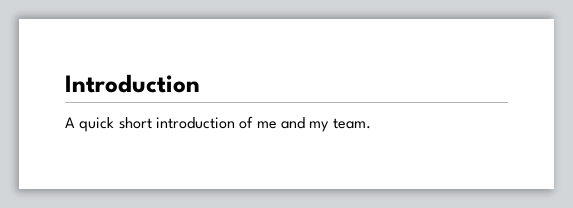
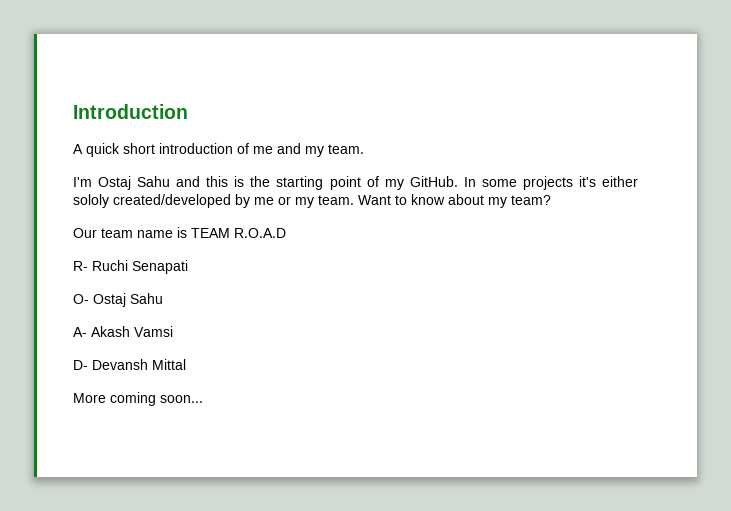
+ I'm Ostaj Sahu and this is the starting point of my GitHub. In some projects it's either sololy created/developed by me or my team. Want to know about my team?
+ Our team name is TEAM R.O.A.D
+ R- Ruchi Senapati
+ O- Ostaj Sahu
+ A- Akash Vamsi
+ D- Devansh Mittal
+ More coming soon...

